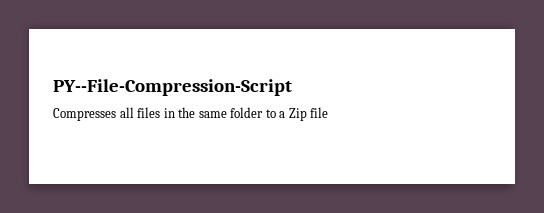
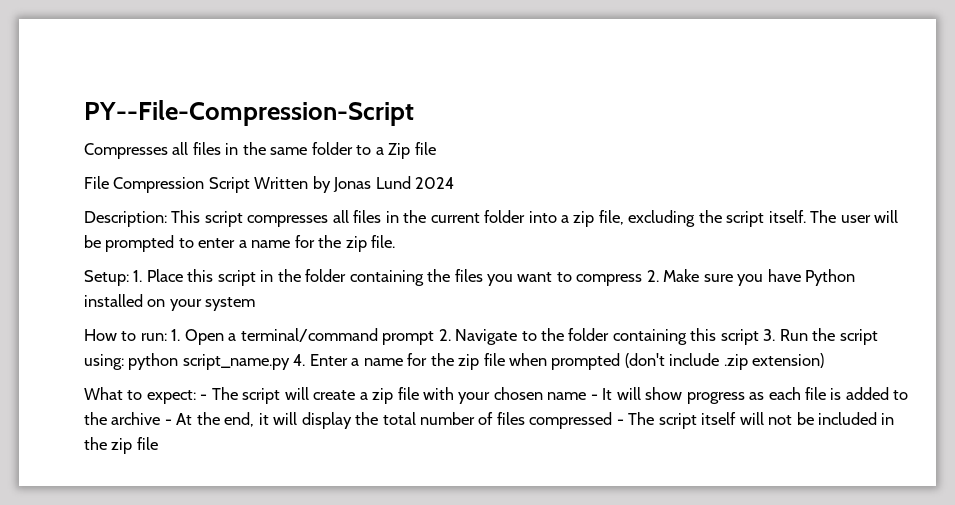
+ File Compression Script Written by Jonas Lund 2024
+ Description: This script compresses all files in the current folder into a zip file, excluding the script itself. The user will be prompted to enter a name for the zip file.
+ Setup: 1. Place this script in the folder containing the files you want to compress 2. Make sure you have Python installed on your system
+ How to run: 1. Open a terminal/command prompt 2. Navigate to the folder containing this script 3. Run the script using: python script_name.py 4. Enter a name for the zip file when prompted (don't include .zip extension)
+ What to expect: - The script will create a zip file with your chosen name - It will show progress as each file is added to the archive - At the end, it will display the total number of files compressed - The script itself will not be included in the zip file

